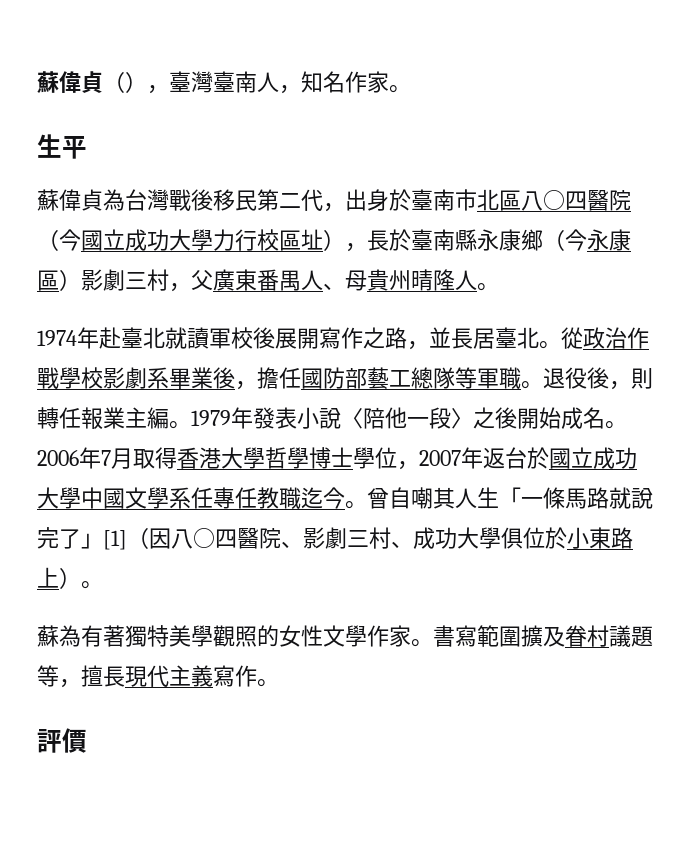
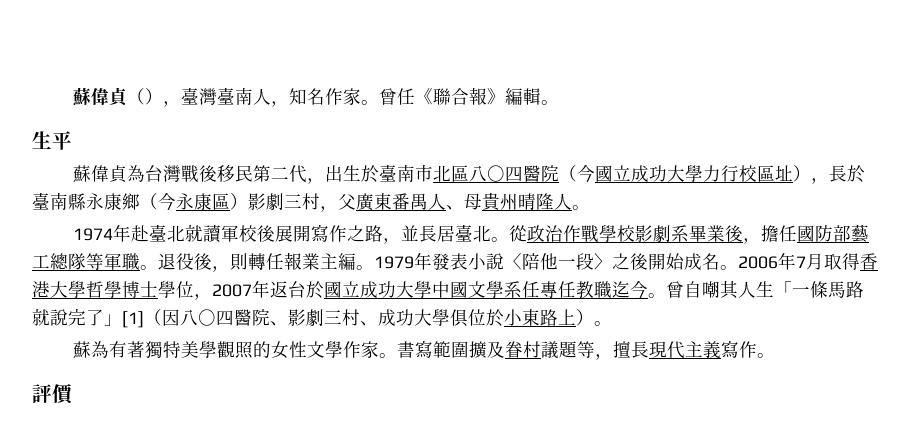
+ 曾任《聯合報》編輯。
- 蘇偉貞為台灣戰後移民第二代，出身於臺南市北區八○四醫院（今國立成功大學力行校區址），長於臺南縣永康鄉（今永康區）影劇三村，父廣東番禺人、母貴州晴隆人。
+ 蘇偉貞為台灣戰後移民第二代，出生於臺南市北區八○四醫院（今國立成功大學力行校區址），長於臺南縣永康鄉（今永康區）影劇三村，父廣東番禺人、母貴州晴隆人。

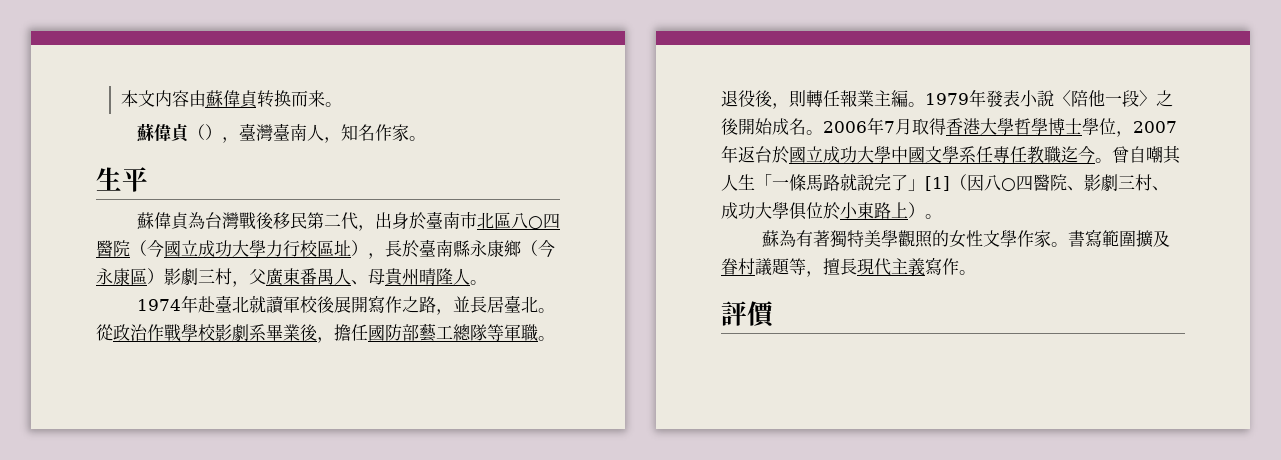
+ 本文内容由蘇偉貞转换而来。
- 曾任《聯合報》編輯。
- 蘇偉貞為台灣戰後移民第二代，出生於臺南市北區八○四醫院（今國立成功大學力行校區址），長於臺南縣永康鄉（今永康區）影劇三村，父廣東番禺人、母貴州晴隆人。
+ 蘇偉貞為台灣戰後移民第二代，出身於臺南市北區八○四醫院（今國立成功大學力行校區址），長於臺南縣永康鄉（今永康區）影劇三村，父廣東番禺人、母貴州晴隆人。

